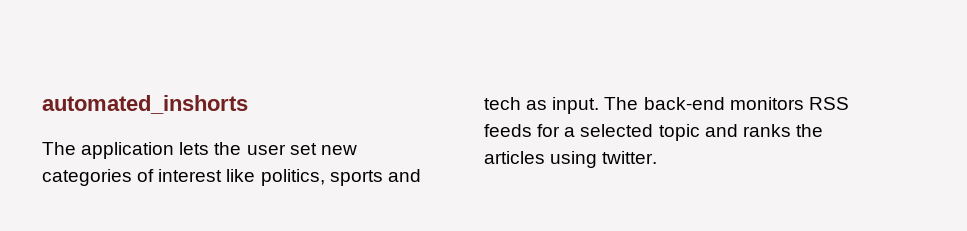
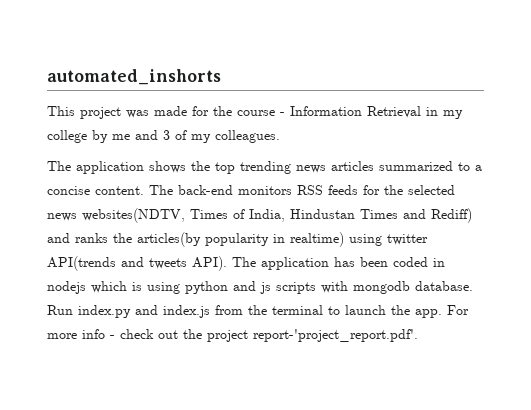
- The application lets the user set new categories of interest like politics, sports and tech as input.
+ This project was made for the course - Information Retrieval in my college by me and 3 of my colleagues.
+ The application shows the top trending news articles summarized to a concise content.
- The back-end monitors RSS feeds for a selected topic and ranks the articles using twitter.
+ The back-end monitors RSS feeds for the selected news websites(NDTV, Times of India, Hindustan Times and Rediff) and ranks the articles(by popularity in realtime) using twitter API(trends and tweets API). The application has been coded in nodejs which is using python and js scripts with mongodb database. Run index.py and index.js from the terminal to launch the app. For more info - check out the project report-'project_report.pdf'.

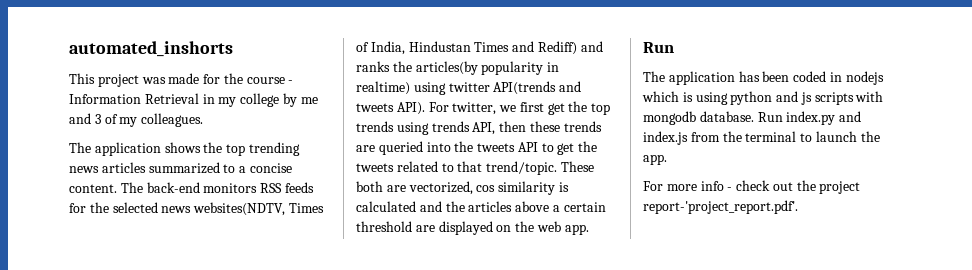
- The back-end monitors RSS feeds for the selected news websites(NDTV, Times of India, Hindustan Times and Rediff) and ranks the articles(by popularity in realtime) using twitter API(trends and tweets API). The application has been coded in nodejs which is using python and js scripts with mongodb database.
+ The back-end monitors RSS feeds for the selected news websites(NDTV, Times of India, Hindustan Times and Rediff) and ranks the articles(by popularity in realtime) using twitter API(trends and tweets API). For twitter, we first get the top trends using trends API, then these trends are queried into the tweets API to get the tweets related to that trend/topic. These both are vectorized, cos similarity is calculated and the articles above a certain threshold are displayed on the web app.
+ Run
+ The application has been coded in nodejs which is using python and js scripts with mongodb database.
- Run index.py and index.js from the terminal to launch the app. For more info - check out the project report-'project_report.pdf'.
+ Run index.py and index.js from the terminal to launch the app.
+ For more info - check out the project report-'project_report.pdf'.

